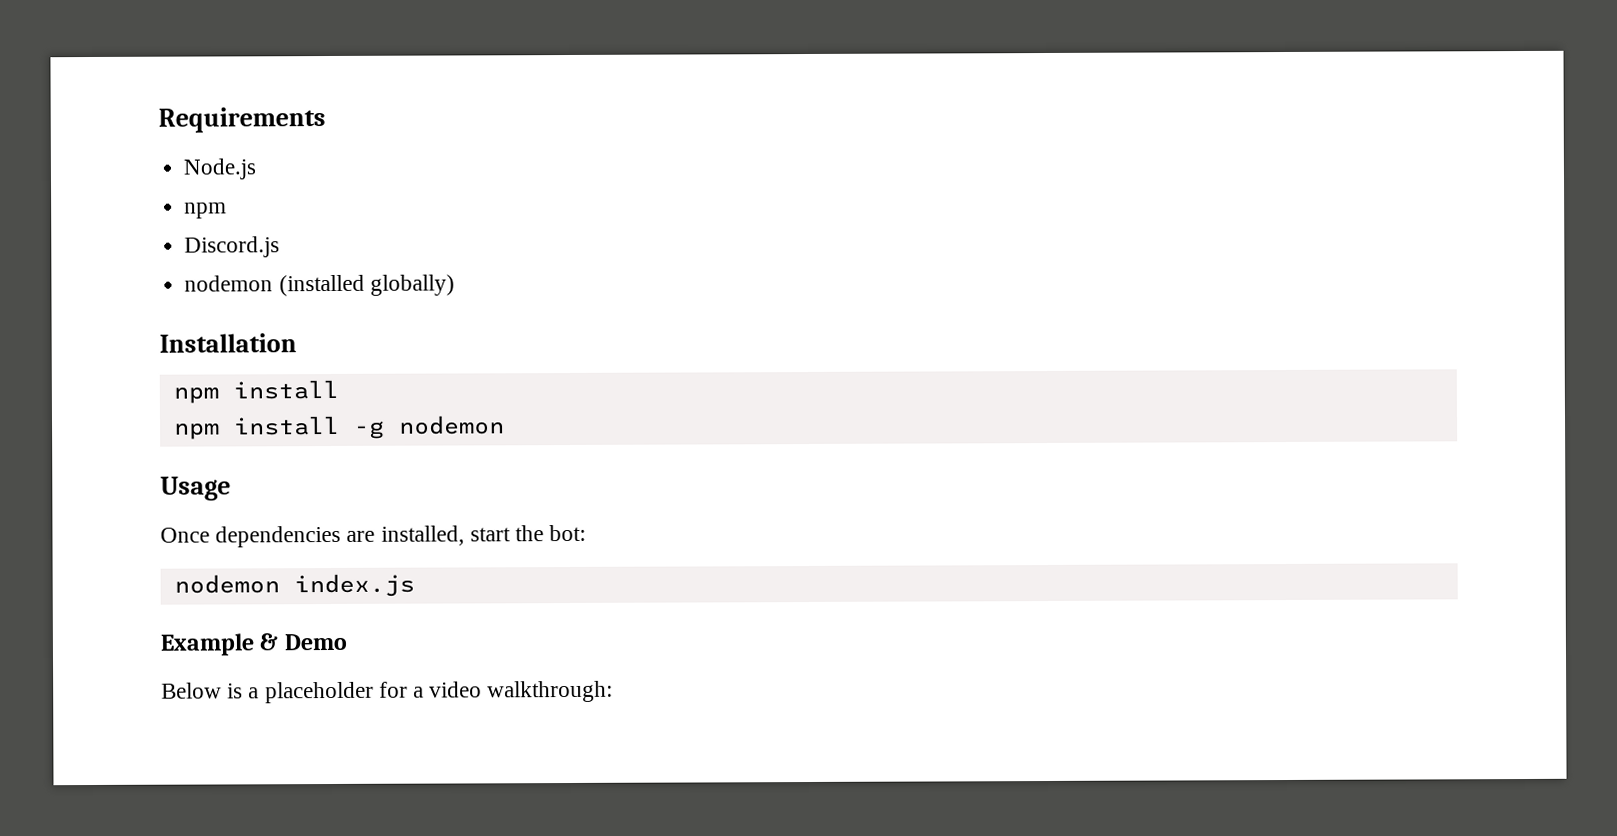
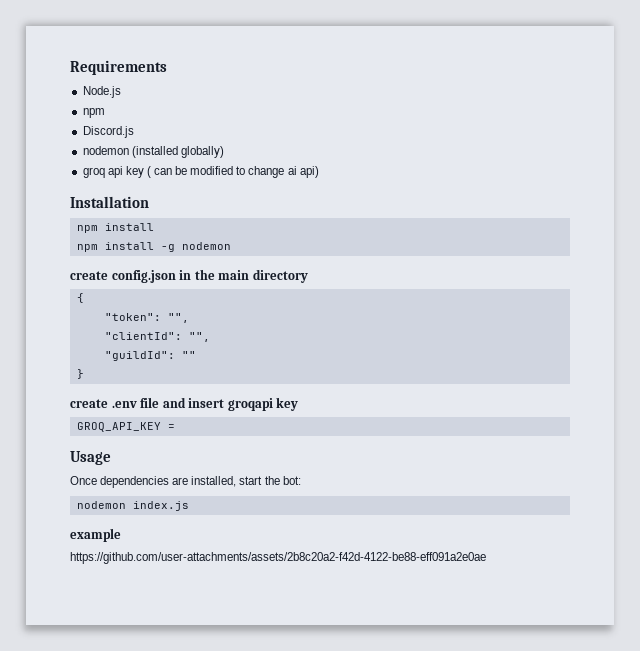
+ groq api key ( can be modified to change ai api)
+ create config.json in the main directory
+ {
+ "token": "",
+ "clientId": "",
+ "guildId": ""
+ }
+ create .env file and insert groqapi key
+ GROQ_API_KEY =
- Example & Demo
- Below is a placeholder for a video walkthrough:
+ example
+ https://github.com/user-attachments/assets/2b8c20a2-f42d-4122-be88-eff091a2e0ae

